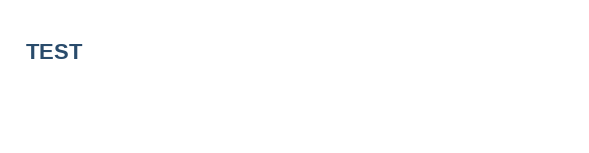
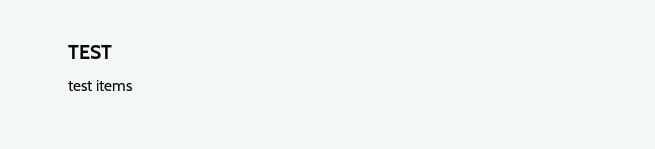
+ test items

